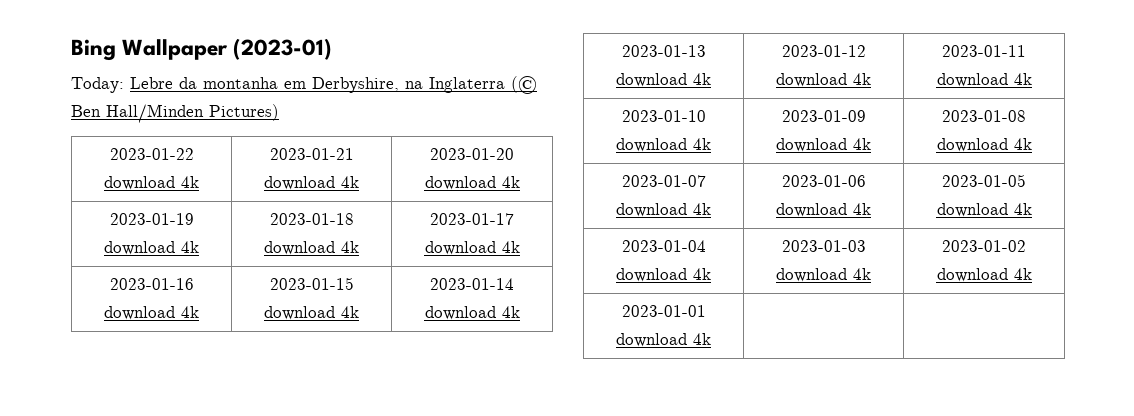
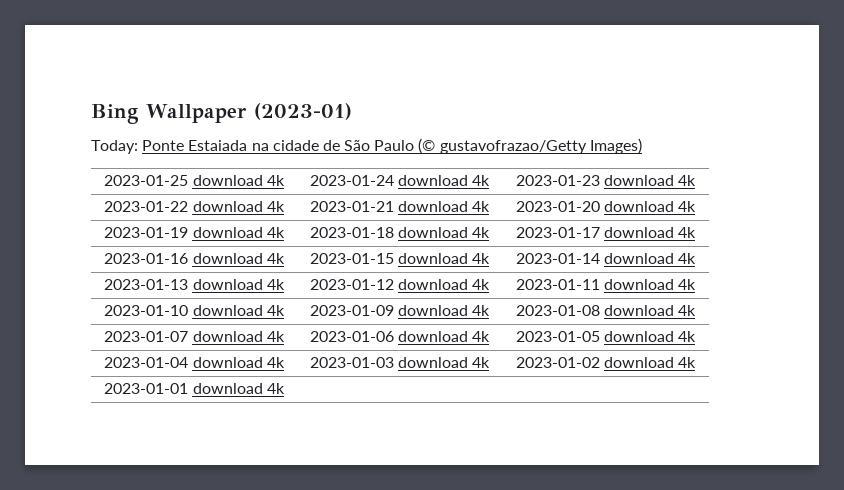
- Today: Lebre da montanha em Derbyshire, na Inglaterra (© Ben Hall/Minden Pictures)
+ Today: Ponte Estaiada na cidade de São Paulo (© gustavofrazao/Getty Images)
+ 2023-01-25 download 4k | 2023-01-24 download 4k | 2023-01-23 download 4k

